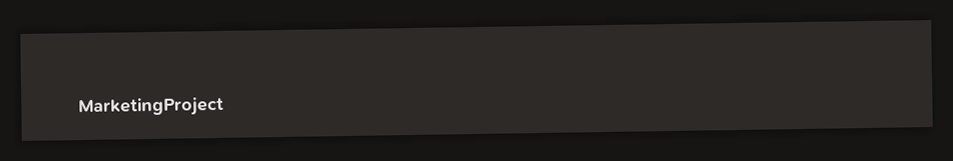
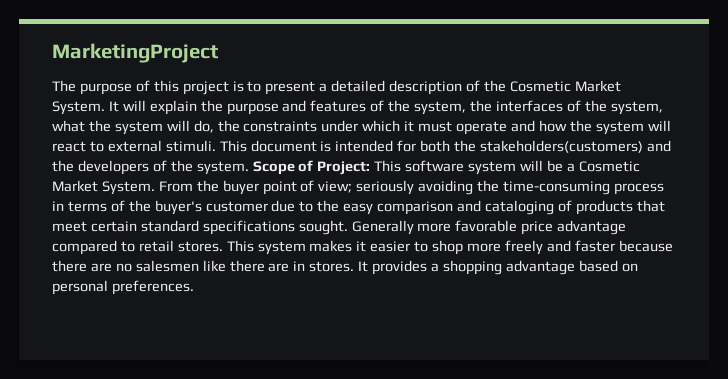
+ The purpose of this project is to present a detailed description of the Cosmetic Market System. It will explain the purpose and features of the system, the interfaces of the system, what the system will do, the constraints under which it must operate and how the system will react to external stimuli. This document is intended for both the stakeholders(customers) and the developers of the system. Scope of Project: This software system will be a Cosmetic Market System. From the buyer point of view; seriously avoiding the time-consuming process in terms of the buyer's customer due to the easy comparison and cataloging of products that meet certain standard specifications sought. Generally more favorable price advantage compared to retail stores. This system makes it easier to shop more freely and faster because there are no salesmen like there are in stores. It provides a shopping advantage based on personal preferences.

